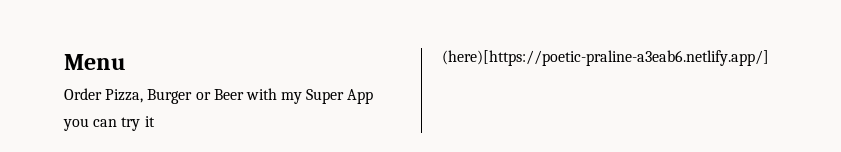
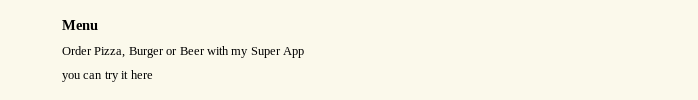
- you can try it (here)[https://poetic-praline-a3eab6.netlify.app/]
+ you can try it here

